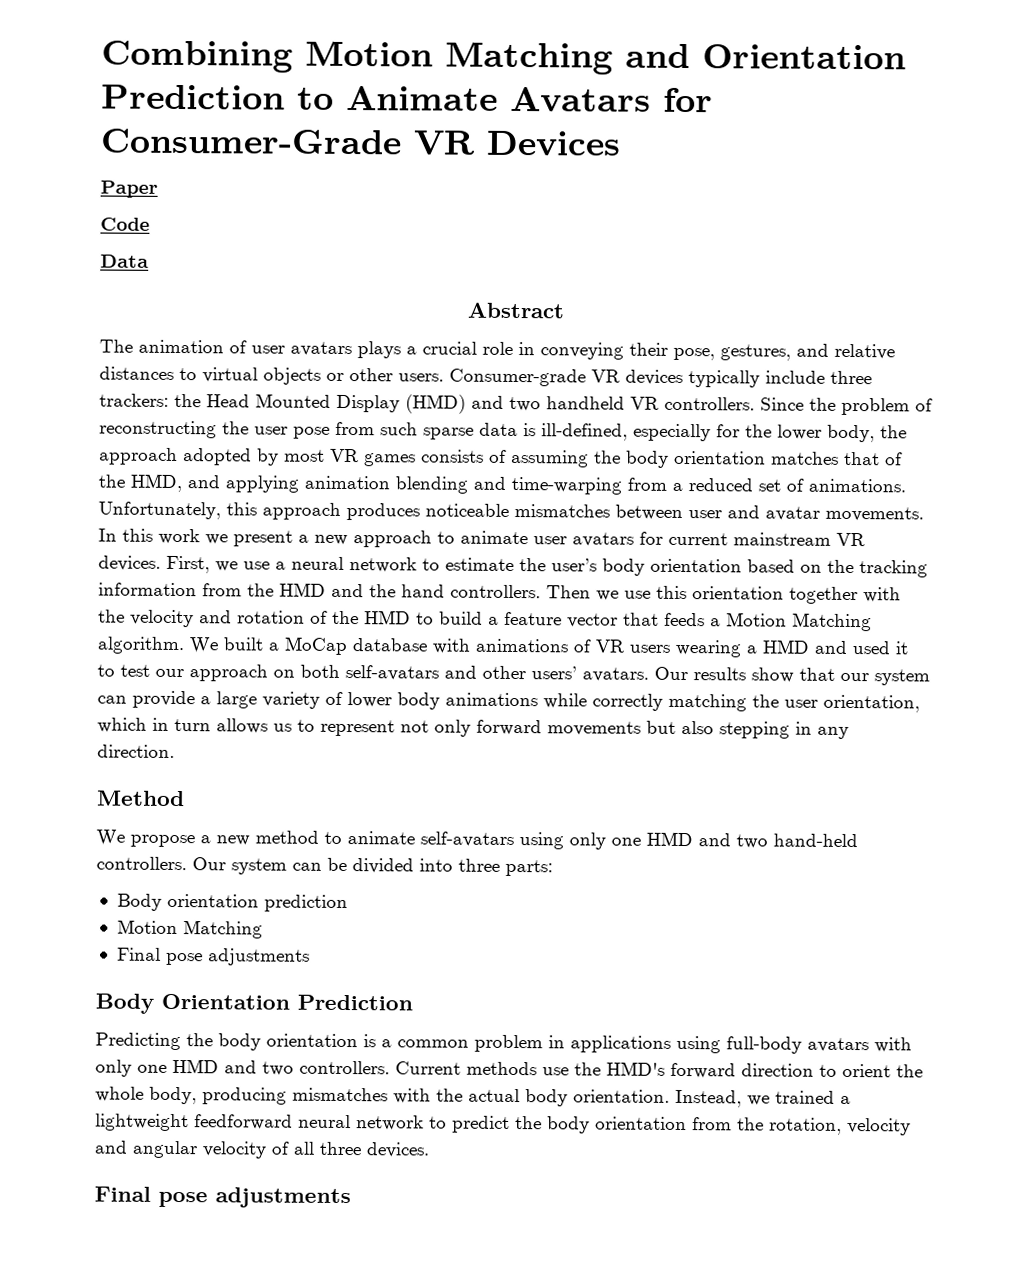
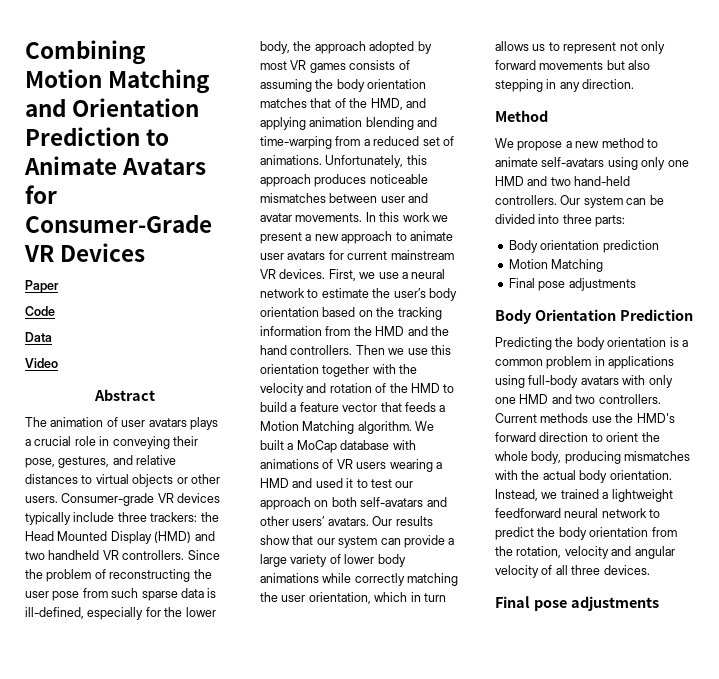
+ Video

